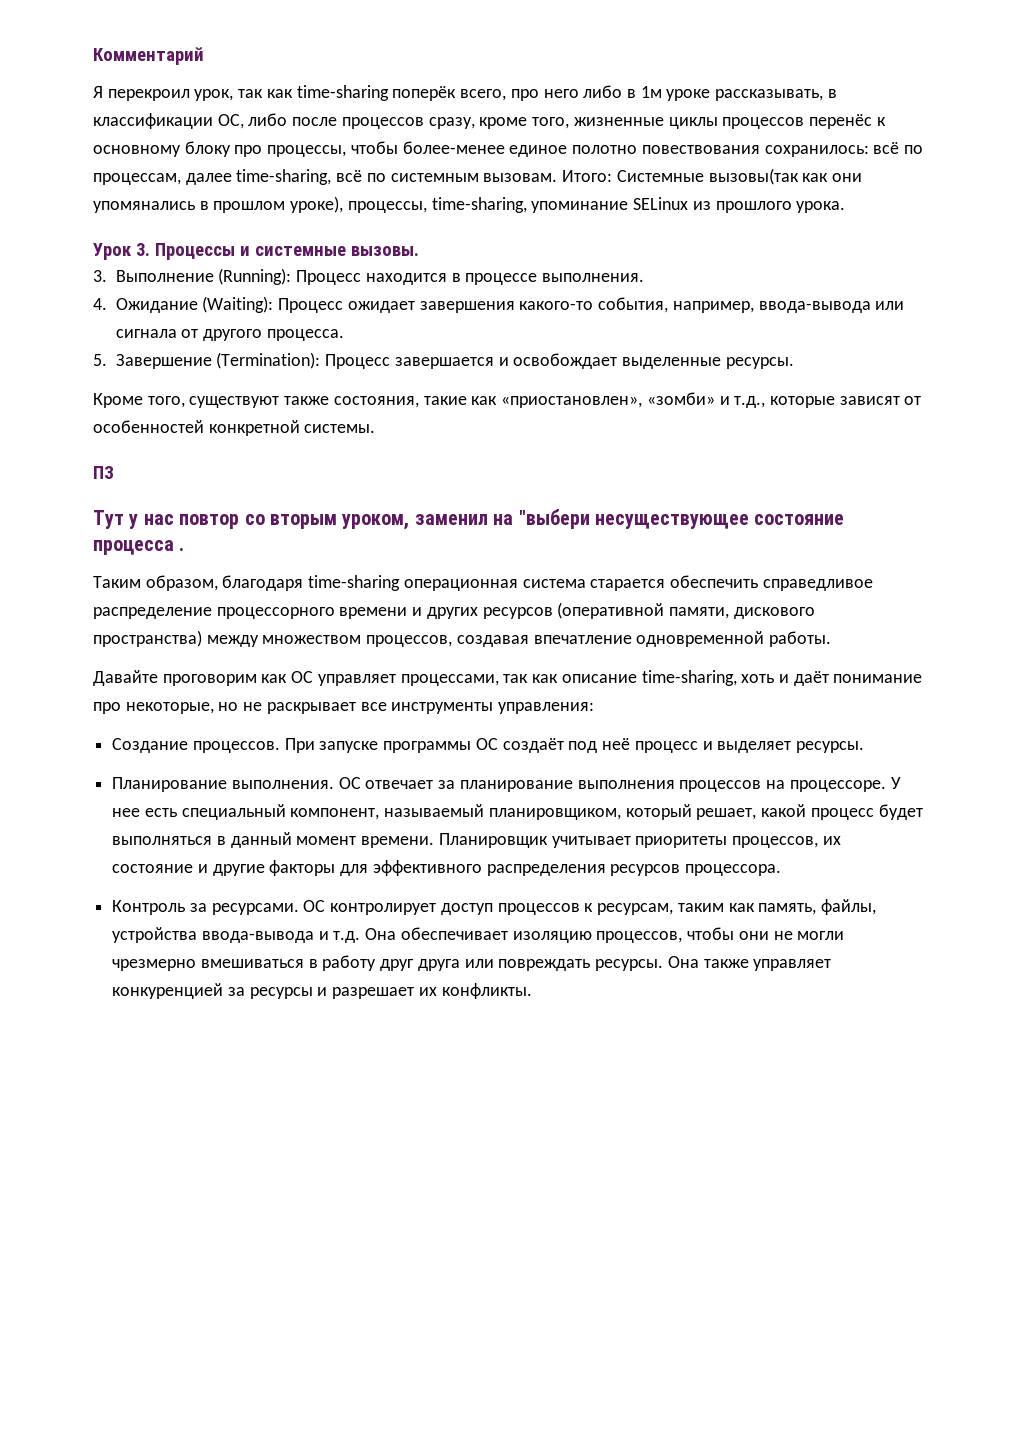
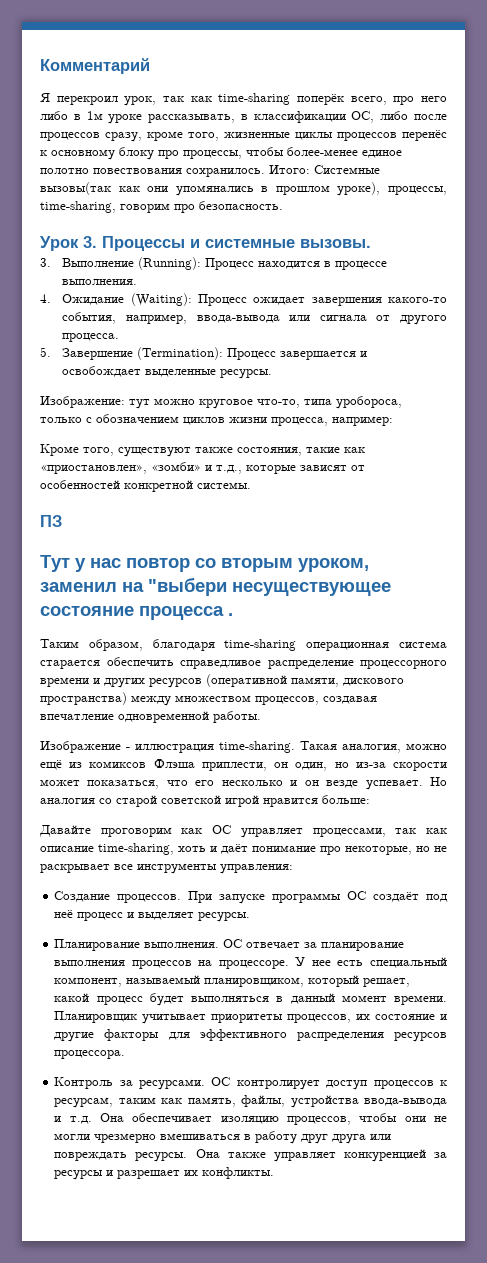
- Я перекроил урок, так как time-sharing поперёк всего, про него либо в 1м уроке рассказывать, в классификации ОС, либо после процессов сразу, кроме того, жизненные циклы процессов перенёс к основному блоку про процессы, чтобы более-менее единое полотно повествования сохранилось: всё по процессам, далее time-sharing, всё по системным вызовам.
+ Я перекроил урок, так как time-sharing поперёк всего, про него либо в 1м уроке рассказывать, в классификации ОС, либо после процессов сразу, кроме того, жизненные циклы процессов перенёс к основному блоку про процессы, чтобы более-менее единое полотно повествования сохранилось.
- Итого: Системные вызовы(так как они упомянались в прошлом уроке), процессы, time-sharing, упоминание SELinux из прошлого урока.
+ Итого: Системные вызовы(так как они упомянались в прошлом уроке), процессы, time-sharing, говорим про безопасность.
+ Изображение: тут можно круговое что-то, типа уробороса, только с обозначением циклов жизни процесса, например:
+ Изображение - иллюстрация time-sharing. Такая аналогия, можно ещё из комиксов Флэша приплести, он один, но из-за скорости может показаться, что его несколько и он везде успевает. Но аналогия со старой советской игрой нравится больше:

